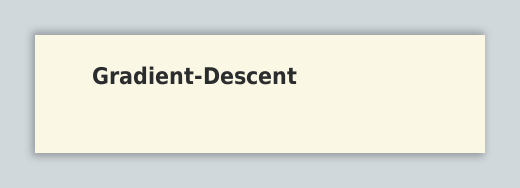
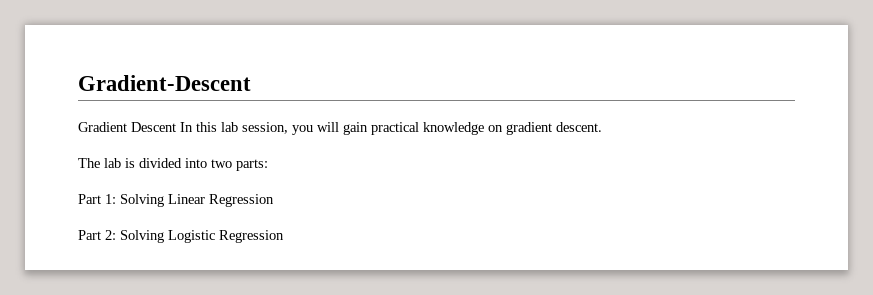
+ Gradient Descent In this lab session, you will gain practical knowledge on gradient descent.
+ The lab is divided into two parts:
+ Part 1: Solving Linear Regression
+ Part 2: Solving Logistic Regression

